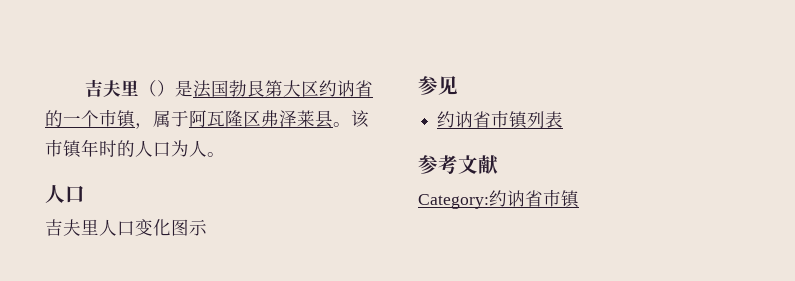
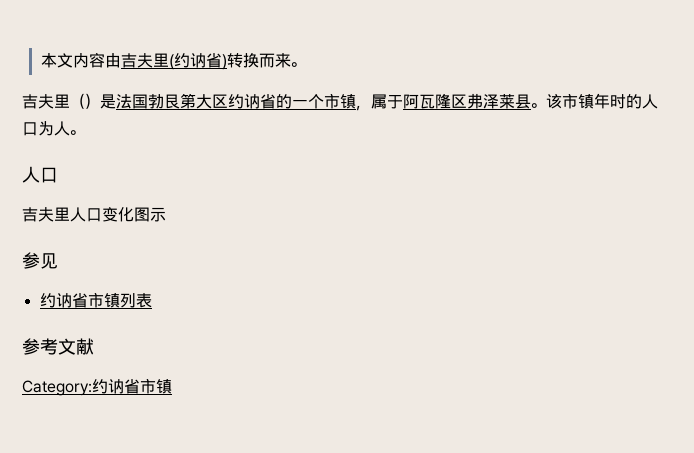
+ 本文内容由吉夫里(约讷省)转换而来。

